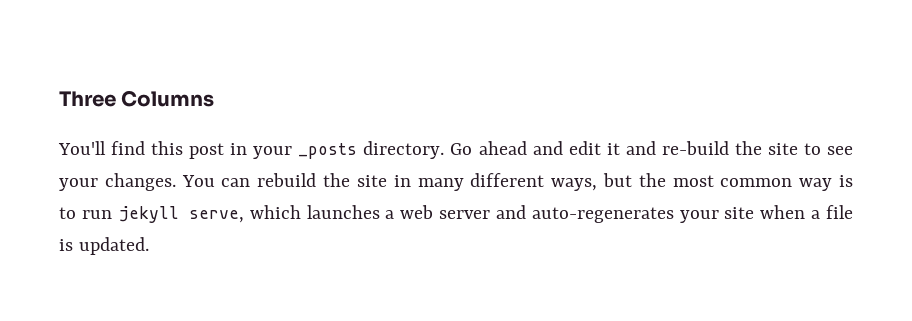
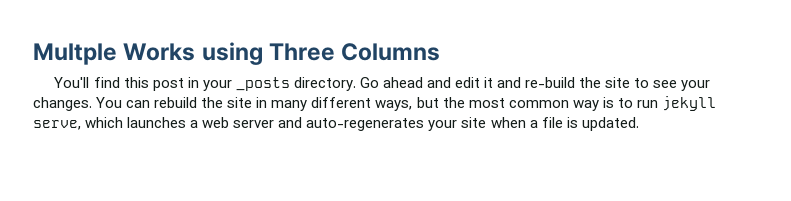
- Three Columns
+ Multple Works using Three Columns

